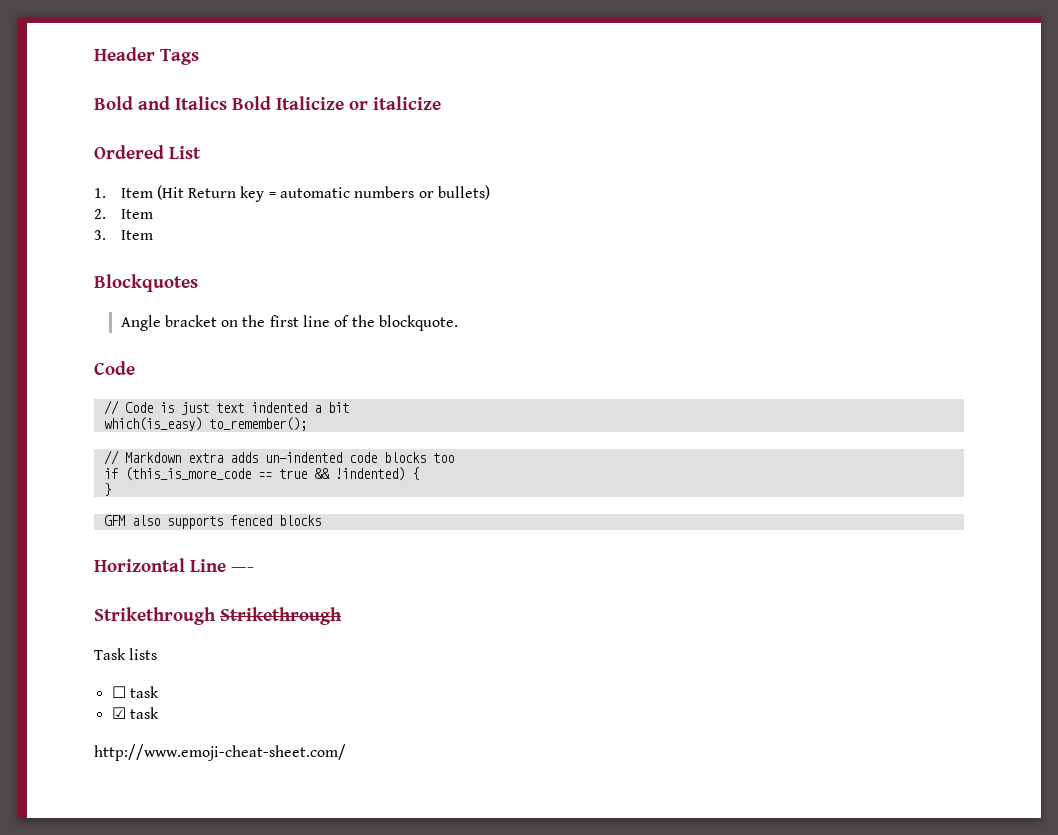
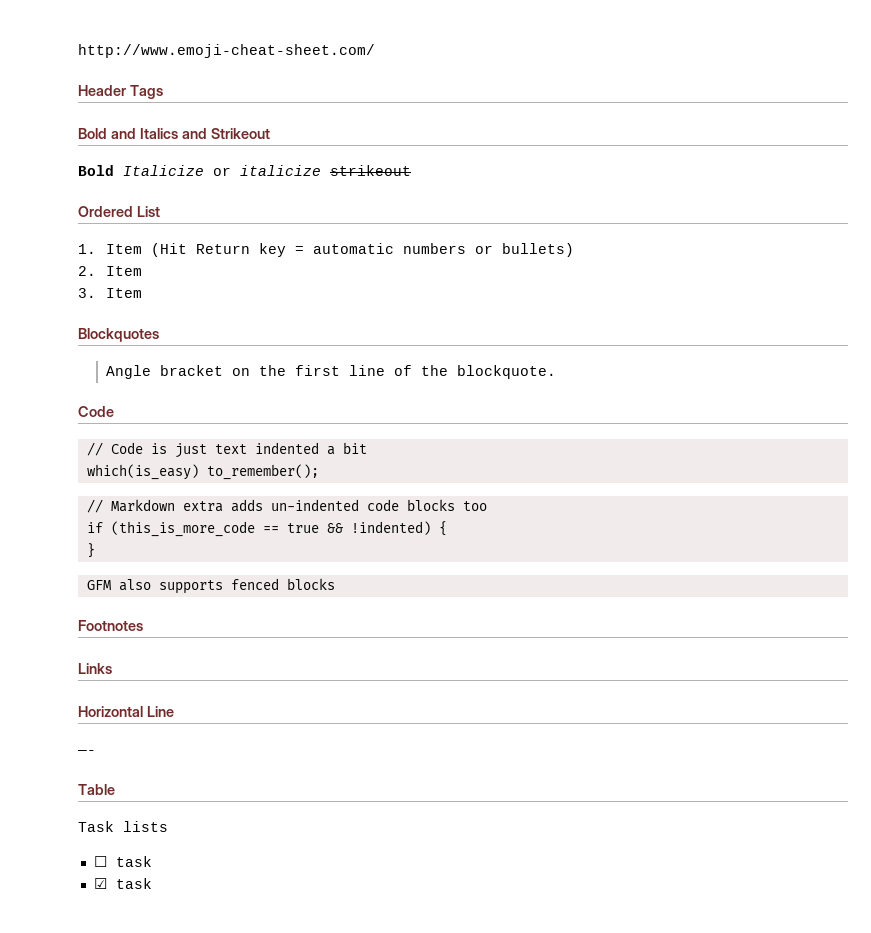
+ http://www.emoji-cheat-sheet.com/
- Bold and Italics Bold Italicize or italicize
+ Bold and Italics and Strikeout
+ Bold Italicize or italicize strikeout
+ Footnotes
+ Links
- Horizontal Line —-
+ Horizontal Line
+ —-
- Strikethrough Strikethrough
+ Table
- http://www.emoji-cheat-sheet.com/

